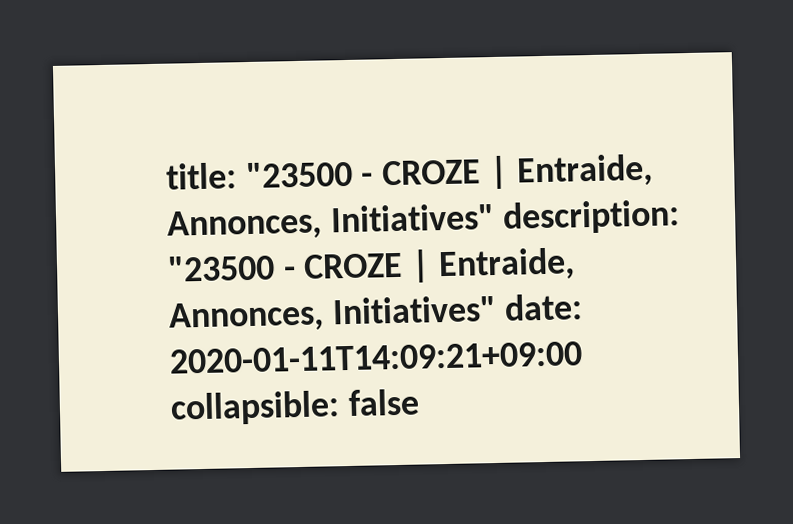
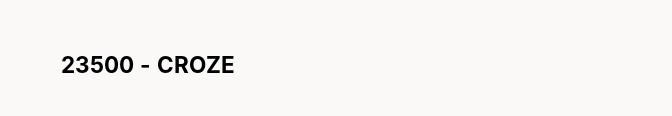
- title: "23500 - CROZE | Entraide, Annonces, Initiatives" description: "23500 - CROZE | Entraide, Annonces, Initiatives" date: 2020-01-11T14:09:21+09:00 collapsible: false
+ 23500 - CROZE

